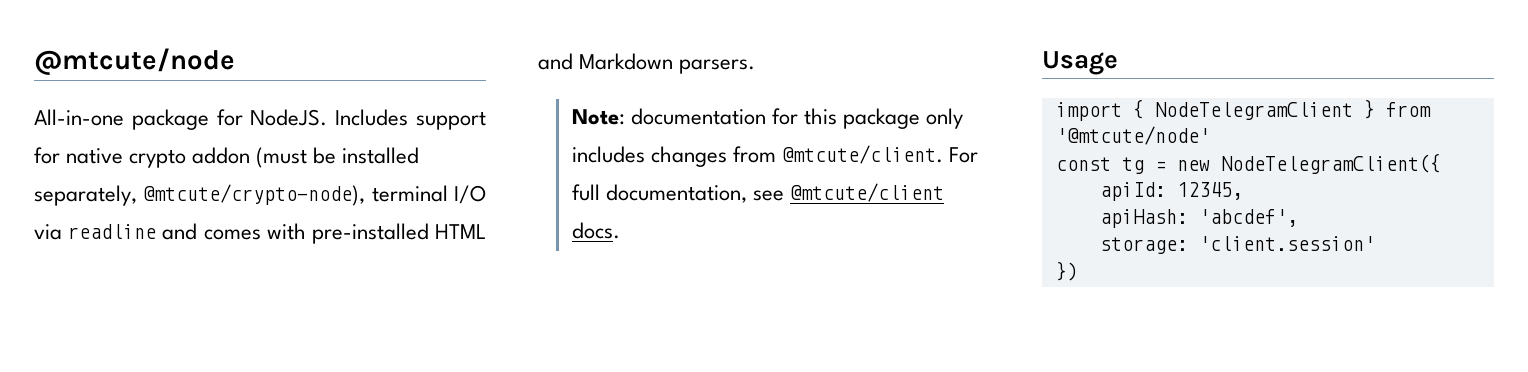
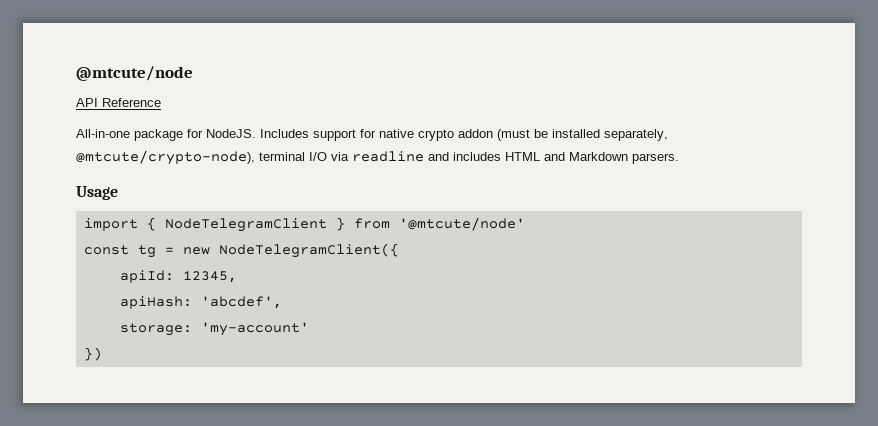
+ API Reference
- Includes support for native crypto addon (must be installed separately, @mtcute/crypto-node), terminal I/O via readline and comes with pre-installed HTML and Markdown parsers.
+ Includes support for native crypto addon (must be installed separately, @mtcute/crypto-node), terminal I/O via readline and includes HTML and Markdown parsers.
- Note: documentation for this package only includes changes from @mtcute/client. For full documentation, see @mtcute/client docs.
- storage: 'client.session'
+ storage: 'my-account'

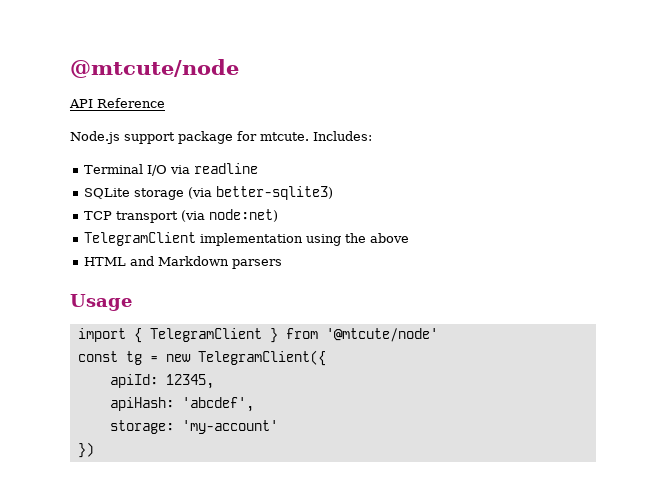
- All-in-one package for NodeJS. Includes support for native crypto addon (must be installed separately, @mtcute/crypto-node), terminal I/O via readline and includes HTML and Markdown parsers.
+ Node.js support package for mtcute. Includes:
+ Terminal I/O via readline
+ SQLite storage (via better-sqlite3)
+ TCP transport (via node:net)
+ TelegramClient implementation using the above
+ HTML and Markdown parsers
- import { NodeTelegramClient } from '@mtcute/node'
+ import { TelegramClient } from '@mtcute/node'
- const tg = new NodeTelegramClient({
+ const tg = new TelegramClient({

